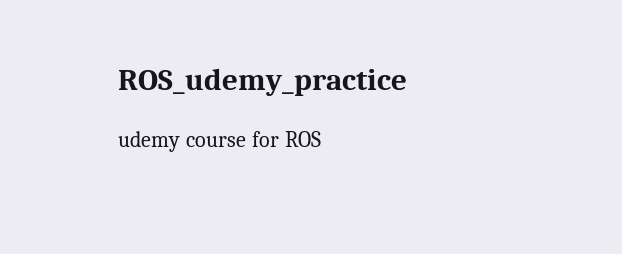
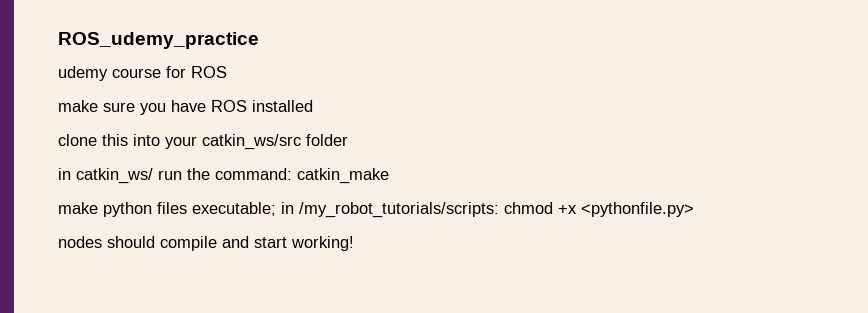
+ make sure you have ROS installed
+ clone this into your catkin_ws/src folder
+ in catkin_ws/ run the command: catkin_make
+ make python files executable; in /my_robot_tutorials/scripts: chmod +x <pythonfile.py>
+ nodes should compile and start working!

